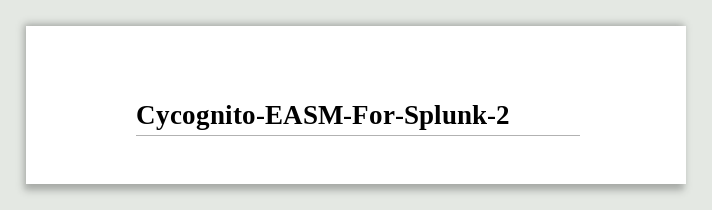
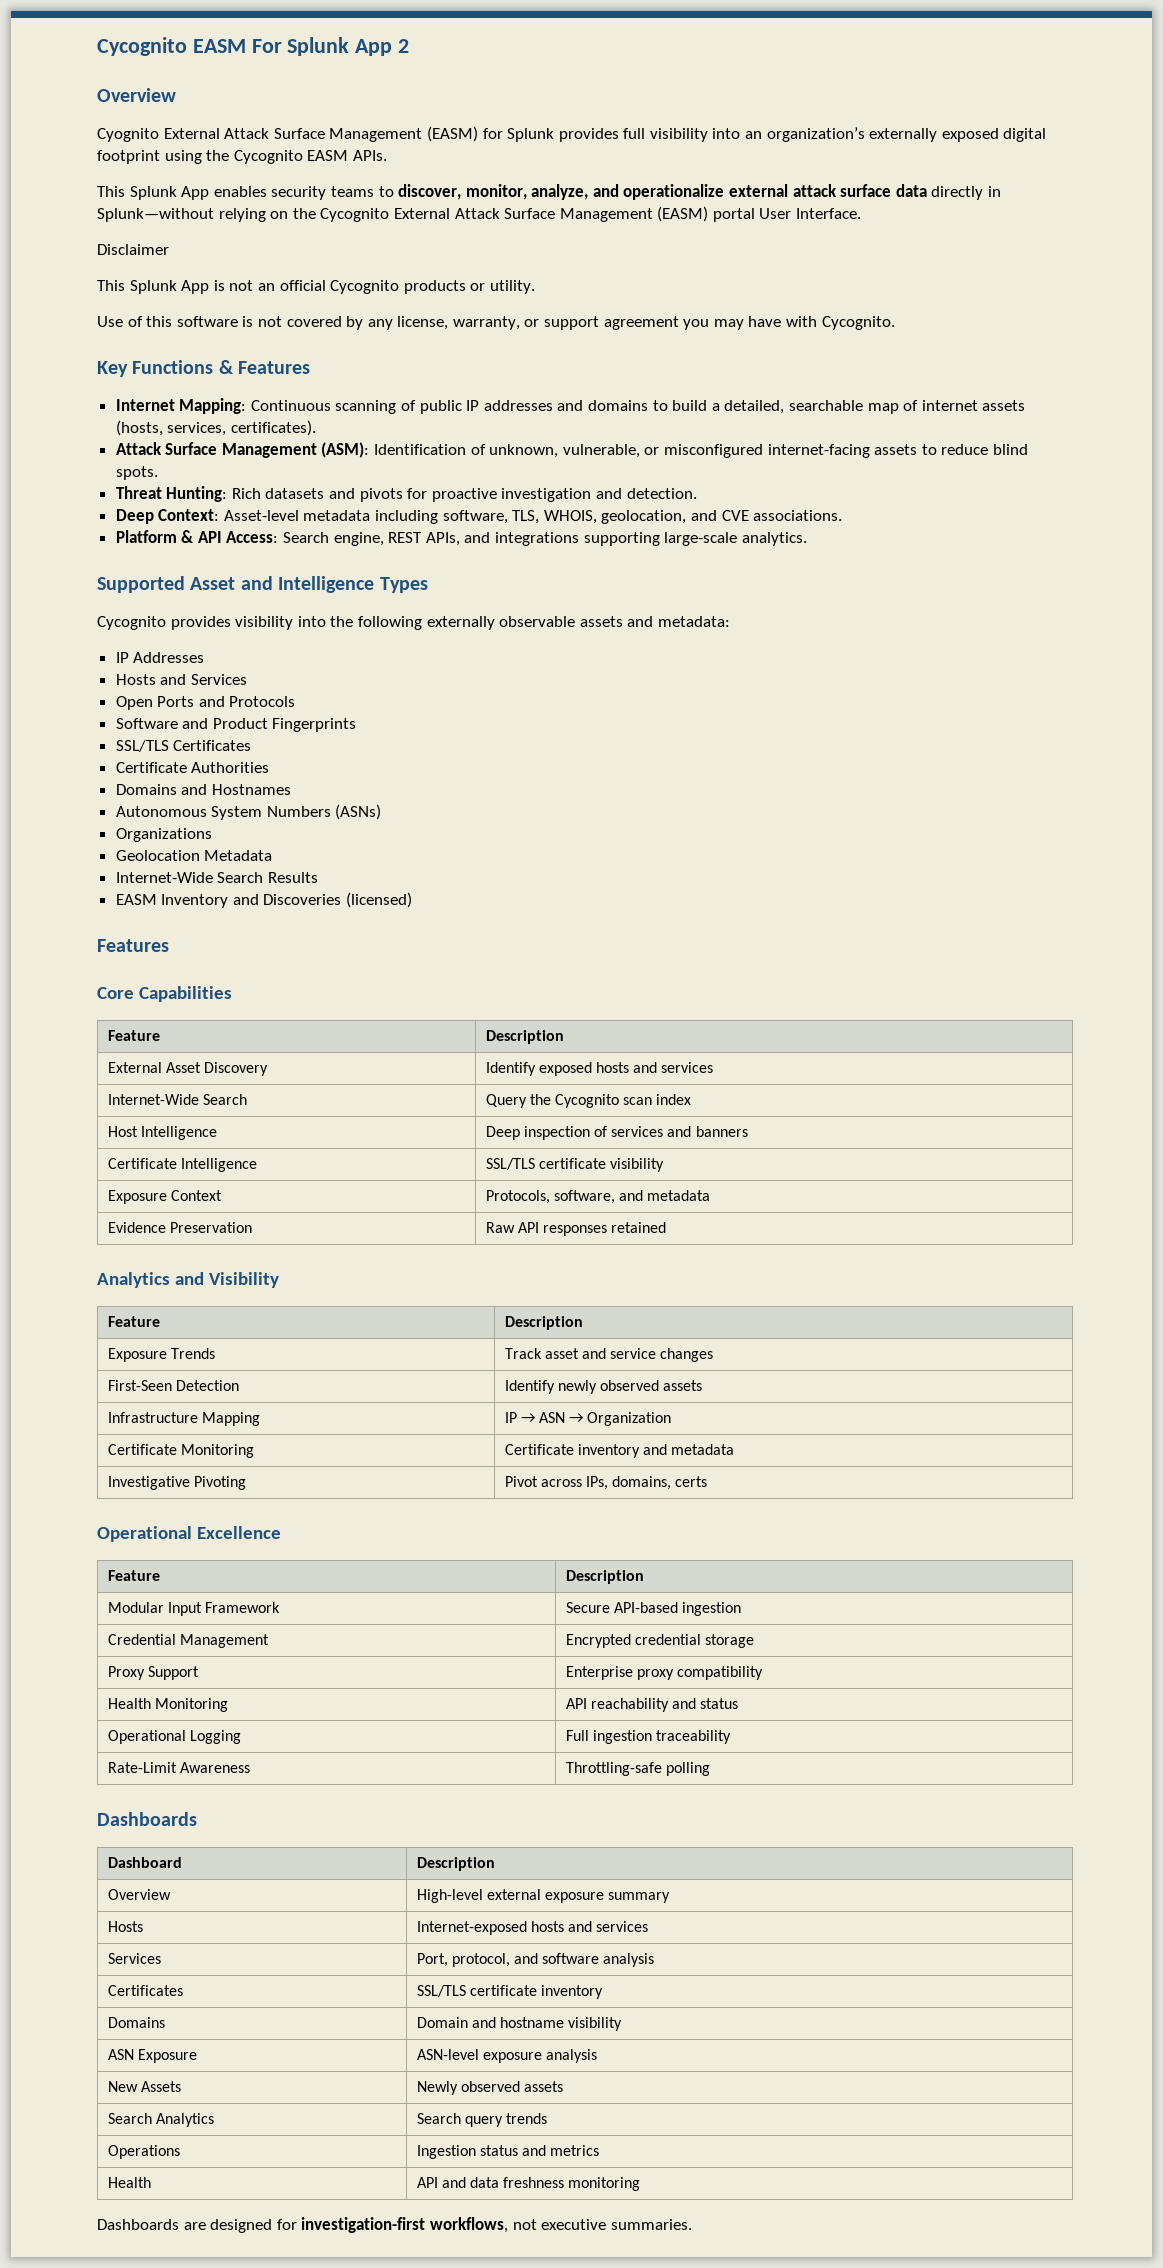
- Cycognito-EASM-For-Splunk-2
+ Cycognito EASM For Splunk App 2
+ Overview
+ Cyognito External Attack Surface Management (EASM) for Splunk provides full visibility into an organization’s externally exposed digital footprint using the Cycognito EASM APIs.
+ This Splunk App enables security teams to discover, monitor, analyze, and operationalize external attack surface data directly in Splunk—without relying on the Cycognito External Attack Surface Management (EASM) portal User Interface.
+ Disclaimer
+ This Splunk App is not an official Cycognito products or utility.
+ Use of this software is not covered by any license, warranty, or support agreement you may have with Cycognito.
+ Key Functions & Features
+ Internet Mapping: Continuous scanning of public IP addresses and domains to build a detailed, searchable map of internet assets (hosts, services, certificates).
+ Attack Surface Management (ASM): Identification of unknown, vulnerable, or misconfigured internet-facing assets to reduce blind spots.
+ Threat Hunting: Rich datasets and pivots for proactive investigation and detection.
+ Deep Context: Asset-level metadata including software, TLS, WHOIS, geolocation, and CVE associations.
+ Platform & API Access: Search engine, REST APIs, and integrations supporting large-scale analytics.
+ Supported Asset and Intelligence Types
+ Cycognito provides visibility into the following externally observable assets and metadata:
+ IP Addresses
+ Hosts and Services
+ Open Ports and Protocols
+ Software and Product Fingerprints
+ SSL/TLS Certificates
+ Certificate Authorities
+ Domains and Hostnames
+ Autonomous System Numbers (ASNs)
+ Organizations
+ Geolocation Metadata
+ Internet-Wide Search Results
+ EASM Inventory and Discoveries (licensed)
+ Features
+ Core Capabilities
+ Feature | Description
+ External Asset Discovery | Identify exposed hosts and services
+ Internet-Wide Search | Query the Cycognito scan index
+ Host Intelligence | Deep inspection of services and banners
+ Certificate Intelligence | SSL/TLS certificate visibility
+ Exposure Context | Protocols, software, and metadata
+ Evidence Preservation | Raw API responses retained
+ Analytics and Visibility
+ Feature | Description
+ Exposure Trends | Track asset and service changes
+ First-Seen Detection | Identify newly observed assets
+ Infrastructure Mapping | IP → ASN → Organization
+ Certificate Monitoring | Certificate inventory and metadata
+ Investigative Pivoting | Pivot across IPs, domains, certs
+ Operational Excellence
+ Feature | Description
+ Modular Input Framework | Secure API-based ingestion
+ Credential Management | Encrypted credential storage
+ Proxy Support | Enterprise proxy compatibility
+ Health Monitoring | API reachability and status
+ Operational Logging | Full ingestion traceability
+ Rate-Limit Awareness | Throttling-safe polling
+ Dashboards
+ Dashboard | Description
+ Overview | High-level external exposure summary
+ Hosts | Internet-exposed hosts and services
+ Services | Port, protocol, and software analysis
+ Certificates | SSL/TLS certificate inventory
+ Domains | Domain and hostname visibility
+ ASN Exposure | ASN-level exposure analysis
+ New Assets | Newly observed assets
+ Search Analytics | Search query trends
+ Operations | Ingestion status and metrics
+ Health | API and data freshness monitoring
+ Dashboards are designed for investigation-first workflows, not executive summaries.

